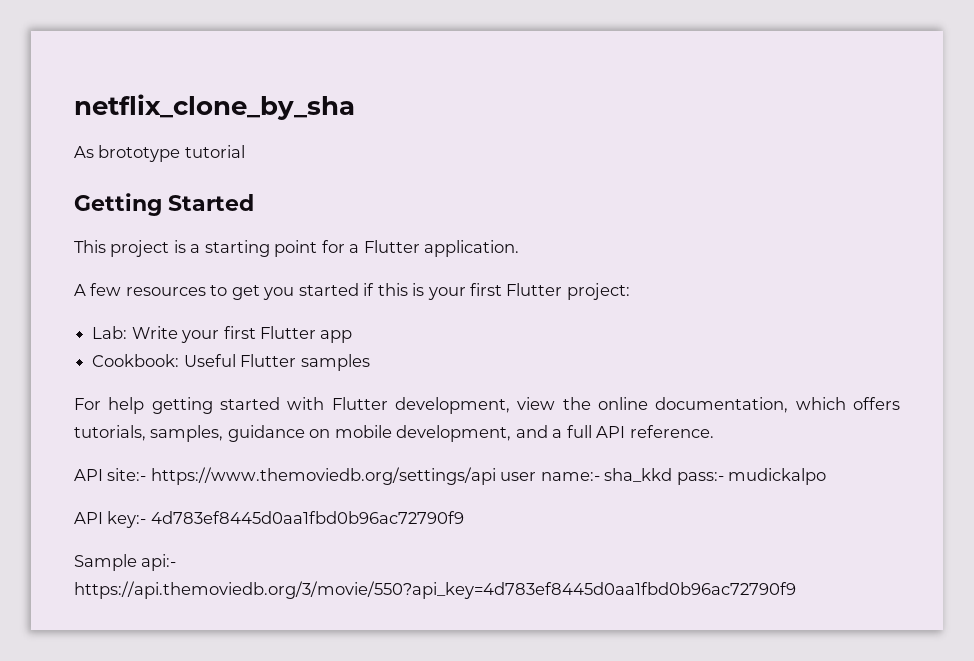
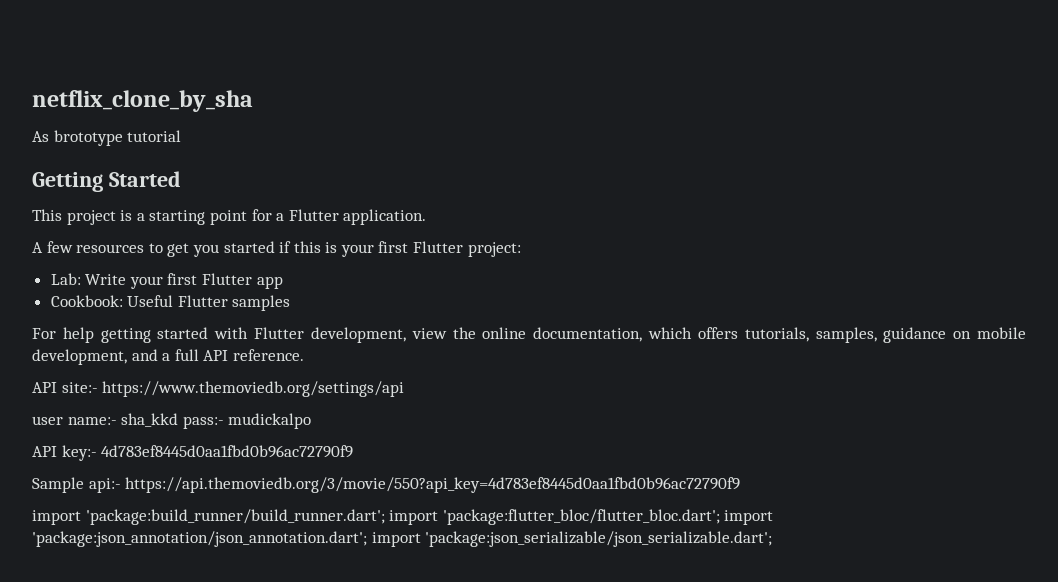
- API site:- https://www.themoviedb.org/settings/api user name:- sha_kkd pass:- mudickalpo
+ API site:- https://www.themoviedb.org/settings/api
+ user name:- sha_kkd pass:- mudickalpo
+ import 'package:build_runner/build_runner.dart'; import 'package:flutter_bloc/flutter_bloc.dart'; import 'package:json_annotation/json_annotation.dart'; import 'package:json_serializable/json_serializable.dart';

